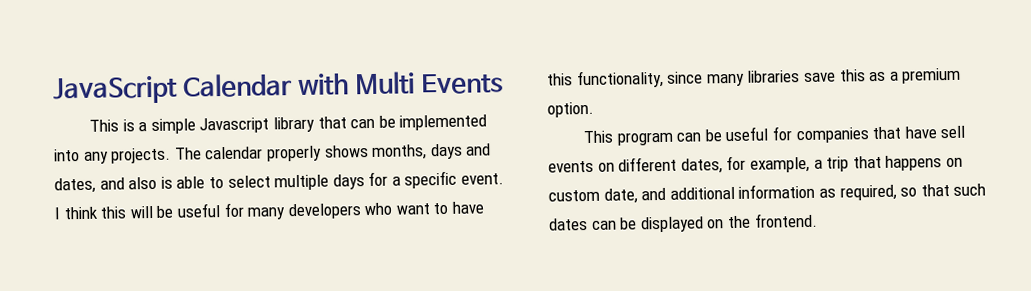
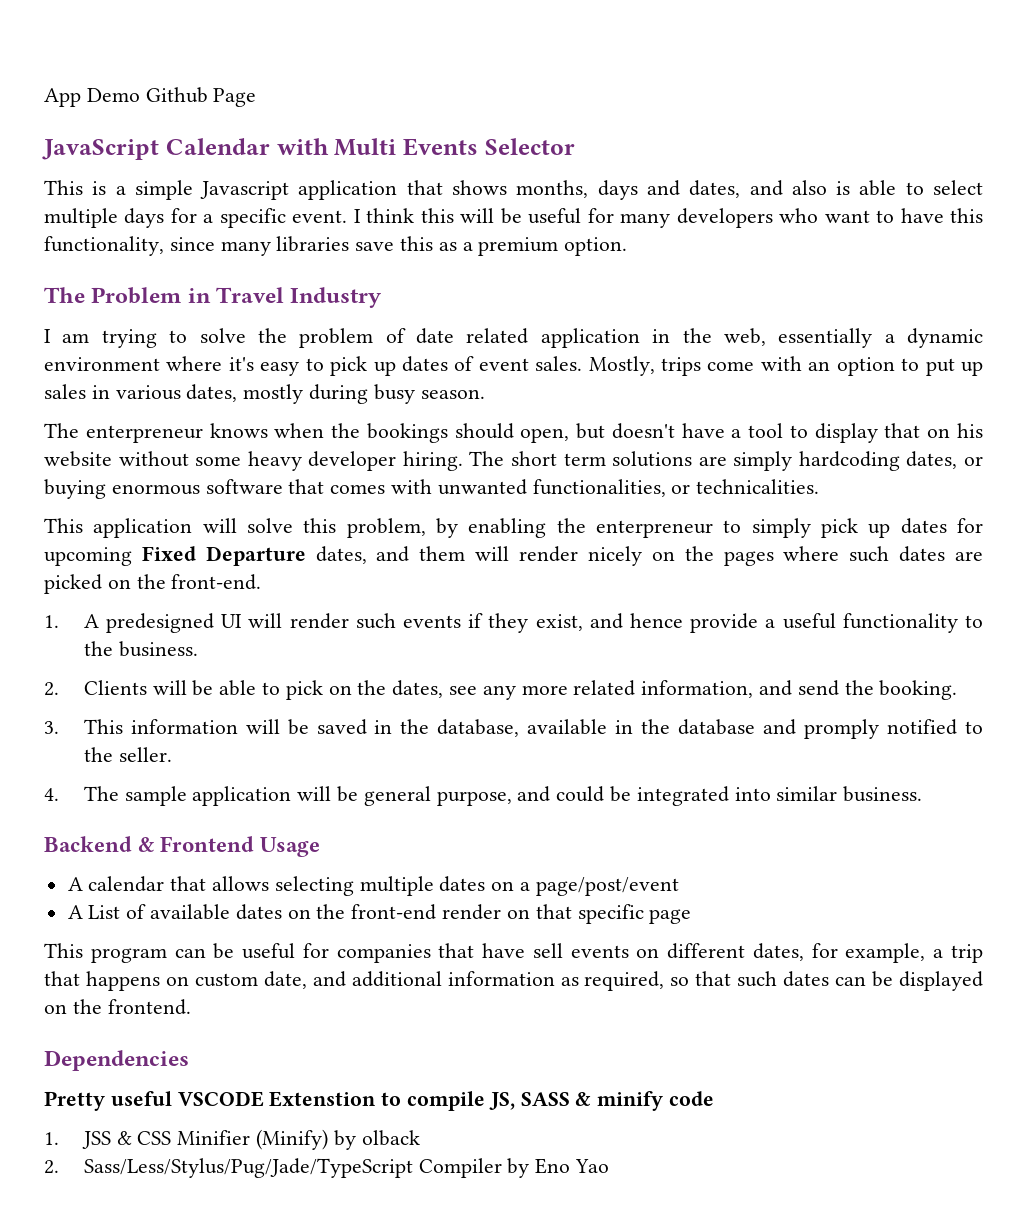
+ App Demo Github Page
- JavaScript Calendar with Multi Events
+ JavaScript Calendar with Multi Events Selector
- This is a simple Javascript library that can be implemented into any projects. The calendar properly shows months, days and dates, and also is able to select multiple days for a specific event.
+ This is a simple Javascript application that shows months, days and dates, and also is able to select multiple days for a specific event.
+ The Problem in Travel Industry
+ I am trying to solve the problem of date related application in the web, essentially a dynamic environment where it's easy to pick up dates of event sales. Mostly, trips come with an option to put up sales in various dates, mostly during busy season.
+ The enterpreneur knows when the bookings should open, but doesn't have a tool to display that on his website without some heavy developer hiring. The short term solutions are simply hardcoding dates, or buying enormous software that comes with unwanted functionalities, or technicalities.
+ This application will solve this problem, by enabling the enterpreneur to simply pick up dates for upcoming Fixed Departure dates, and them will render nicely on the pages where such dates are picked on the front-end.
+ 1. A predesigned UI will render such events if they exist, and hence provide a useful functionality to the business.
+ 2. Clients will be able to pick on the dates, see any more related information, and send the booking.
+ 3. This information will be saved in the database, available in the database and promply notified to the seller.
+ 4. The sample application will be general purpose, and could be integrated into similar business.
+ Backend & Frontend Usage
+ A calendar that allows selecting multiple dates on a page/post/event
+ A List of available dates on the front-end render on that specific page
+ Dependencies
+ Pretty useful VSCODE Extenstion to compile JS, SASS & minify code
+ 1. JSS & CSS Minifier (Minify) by olback
+ 2. Sass/Less/Stylus/Pug/Jade/TypeScript Compiler by Eno Yao

